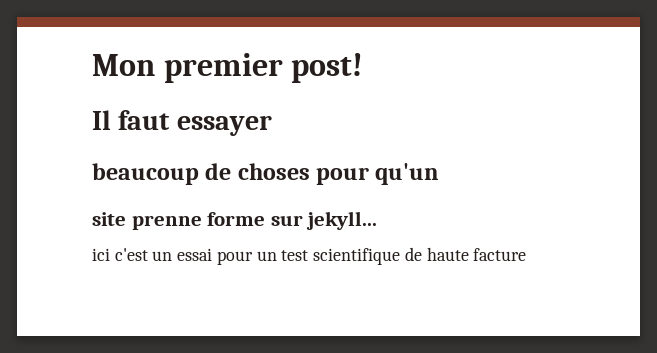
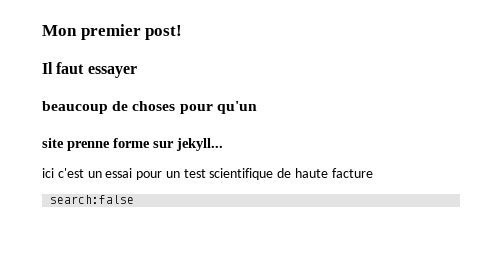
+ search:false

